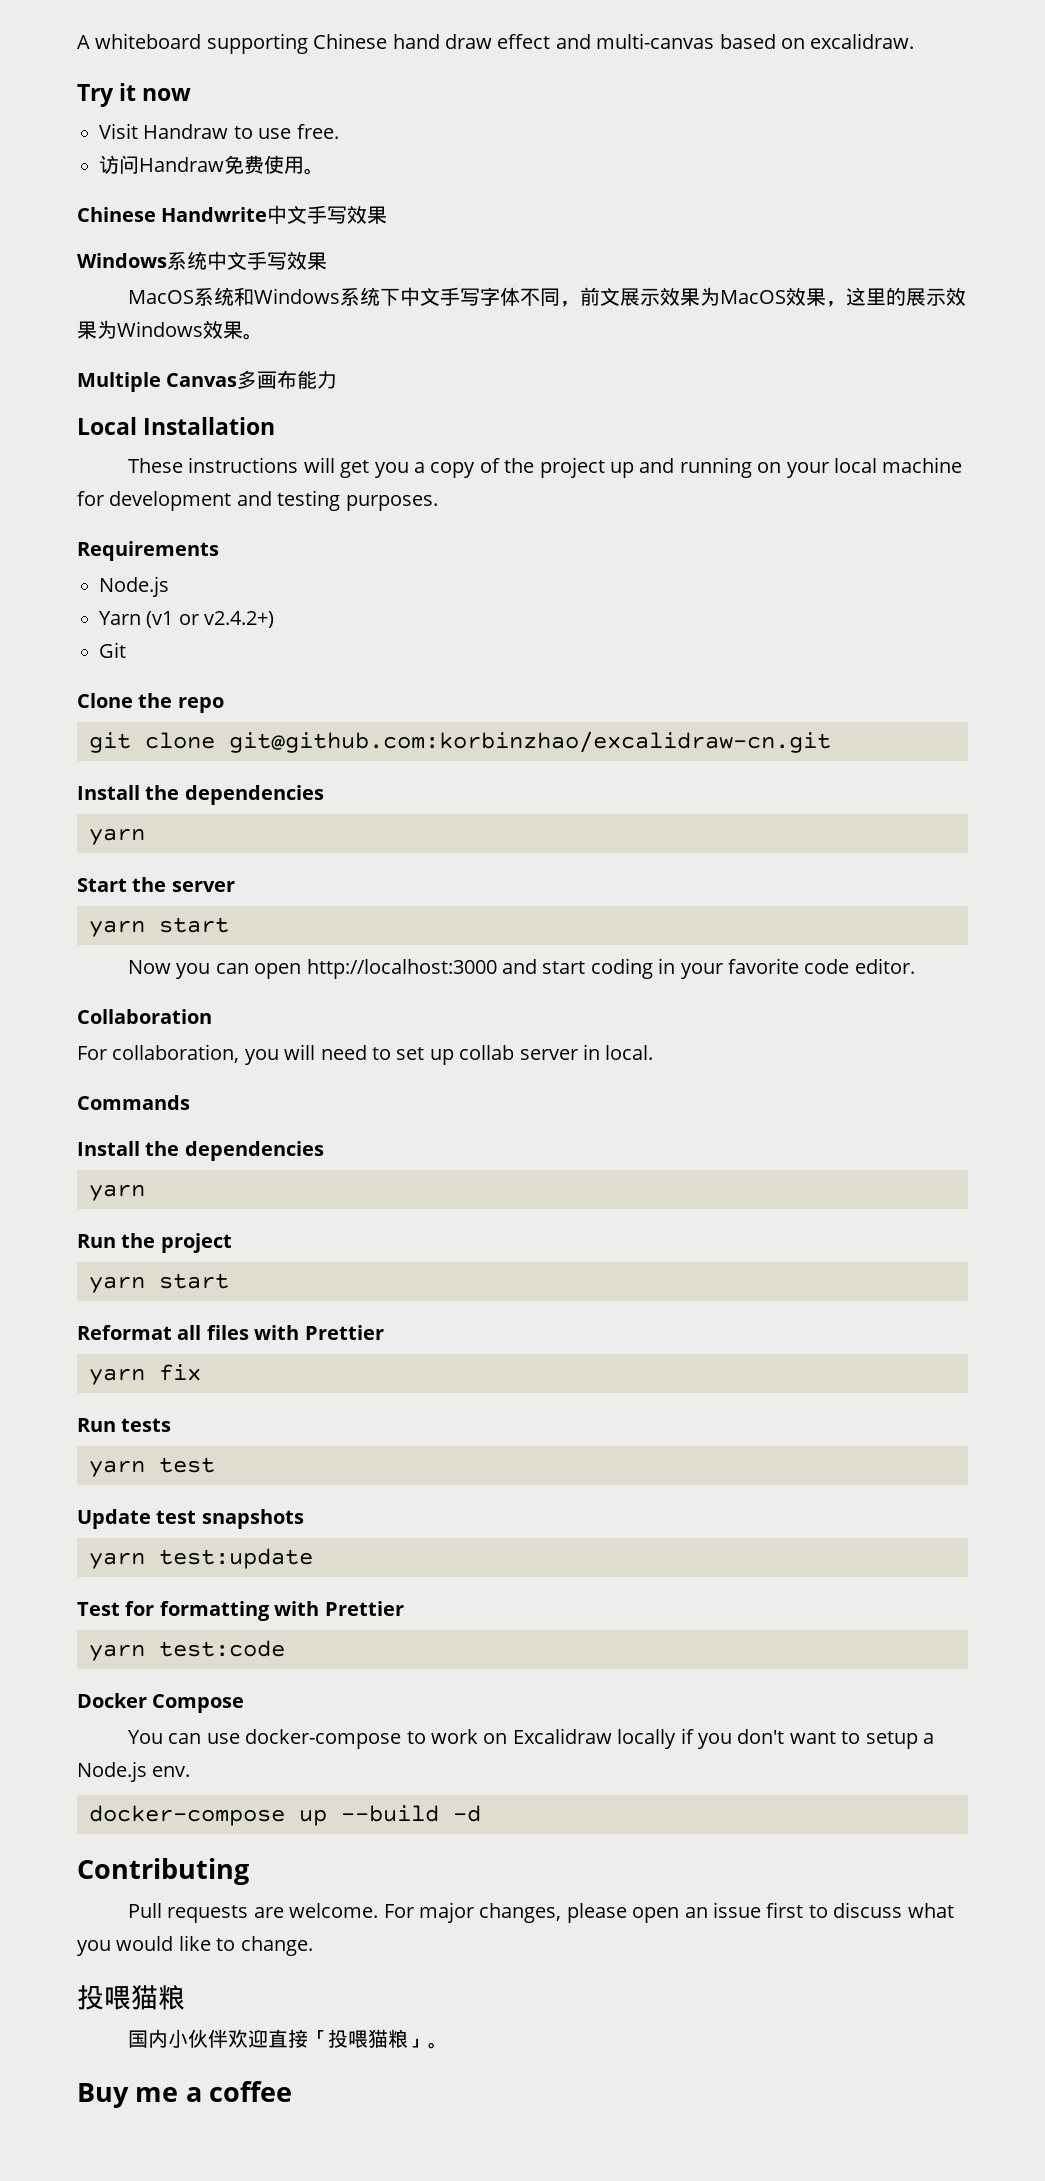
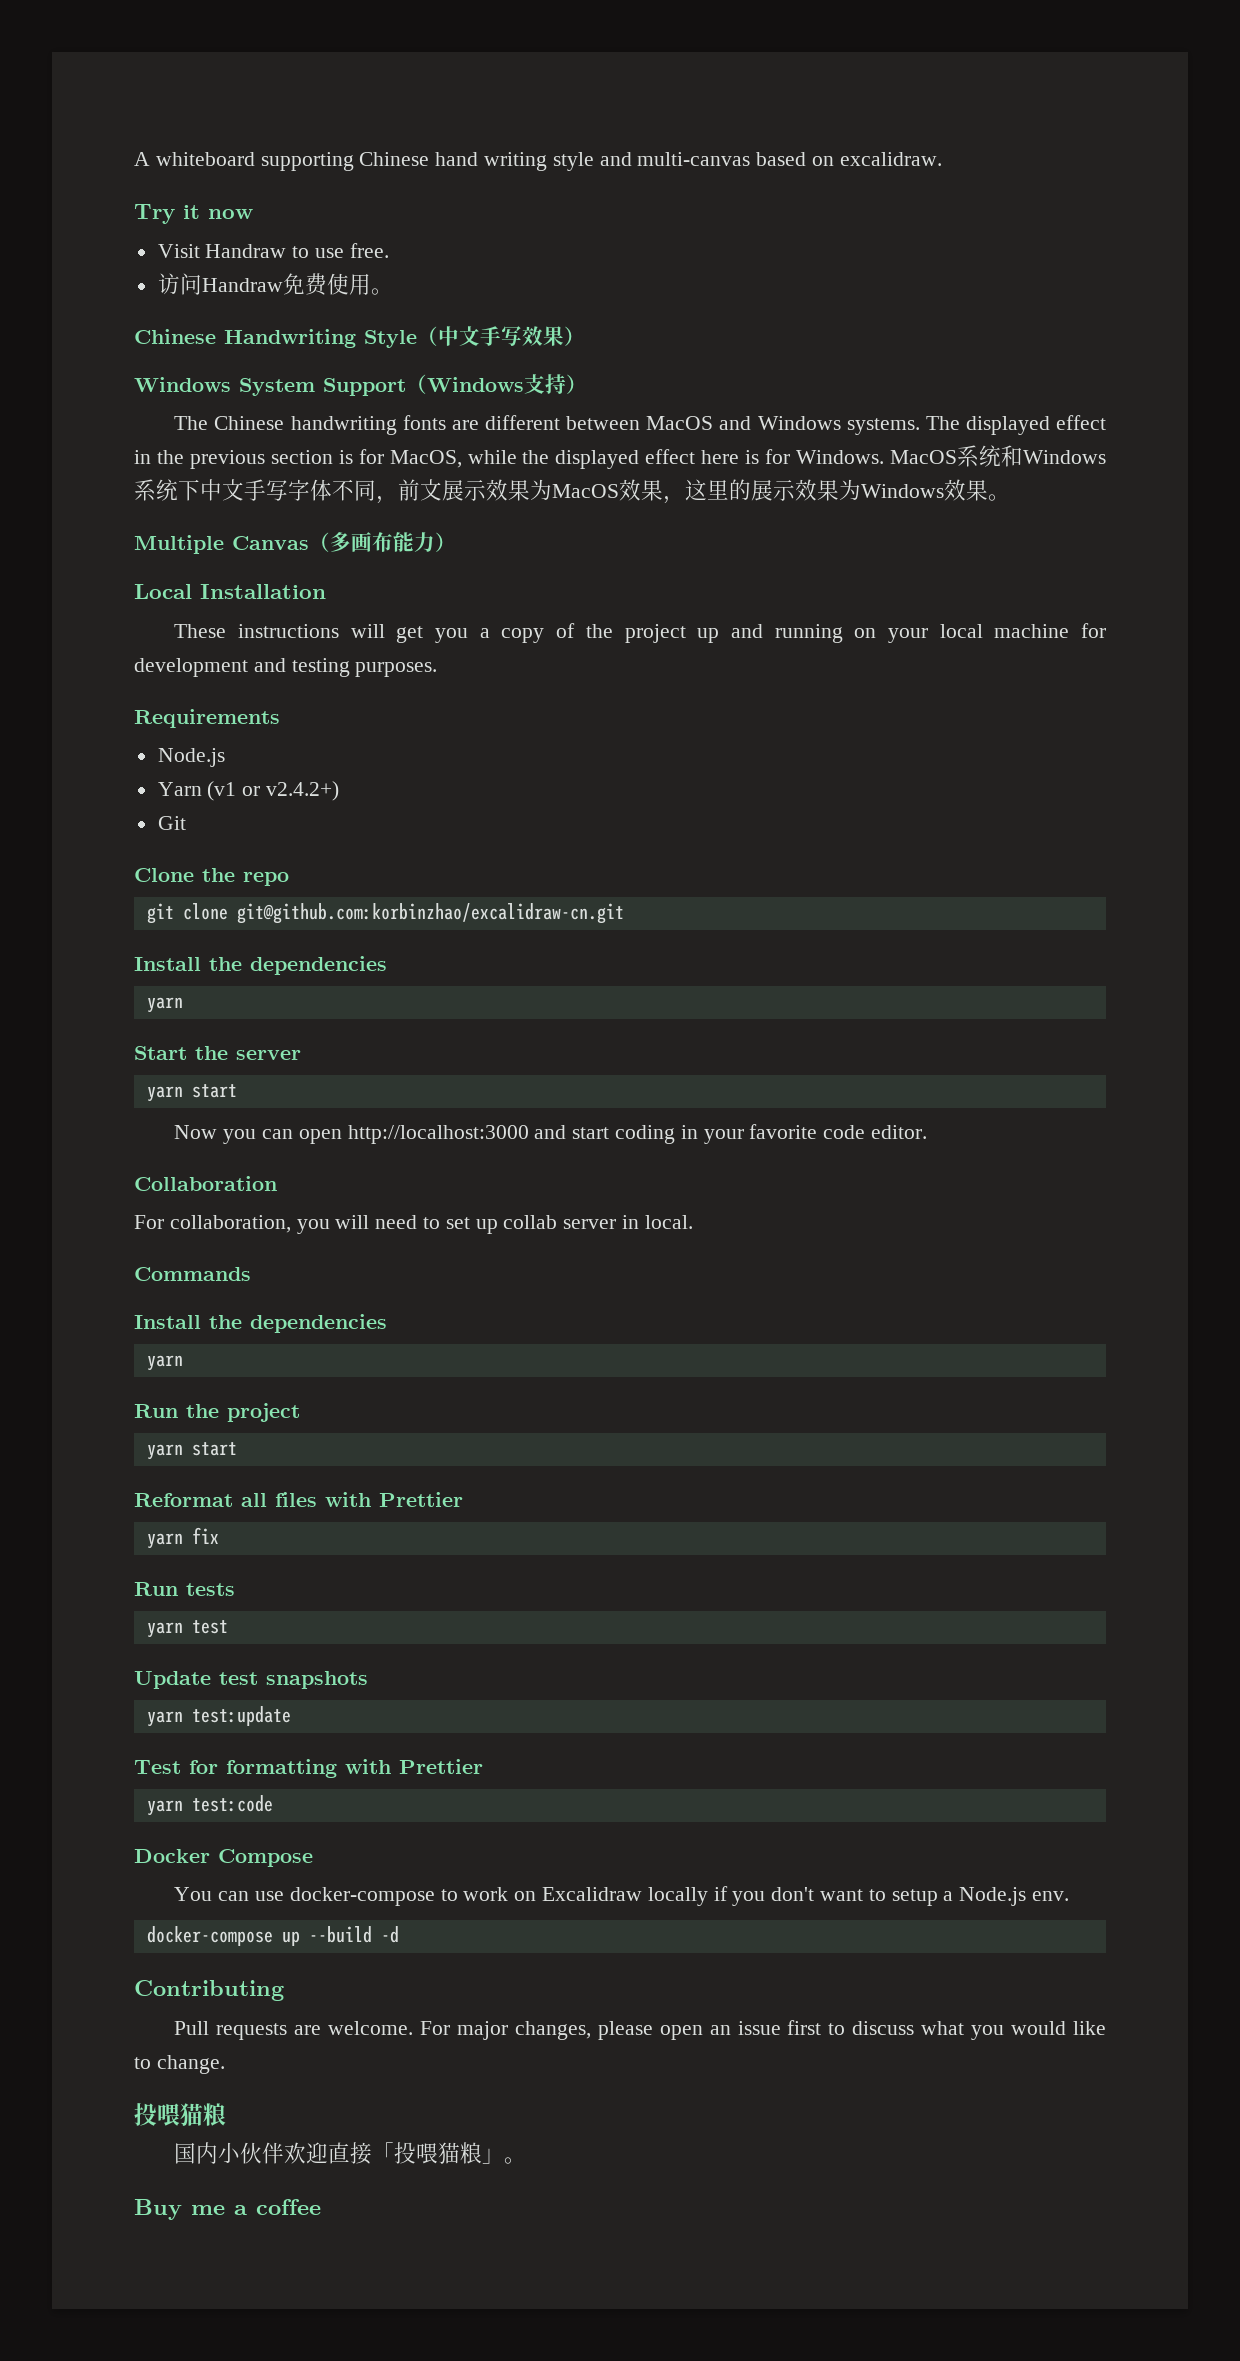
- A whiteboard supporting Chinese hand draw effect and multi-canvas based on excalidraw.
+ A whiteboard supporting Chinese hand writing style and multi-canvas based on excalidraw.
- Chinese Handwrite中文手写效果
- Windows系统中文手写效果
- MacOS系统和Windows系统下中文手写字体不同，前文展示效果为MacOS效果，这里的展示效果为Windows效果。
+ Chinese Handwriting Style（中文手写效果）
+ Windows System Support（Windows支持）
+ The Chinese handwriting fonts are different between MacOS and Windows systems. The displayed effect in the previous section is for MacOS, while the displayed effect here is for Windows. MacOS系统和Windows系统下中文手写字体不同，前文展示效果为MacOS效果，这里的展示效果为Windows效果。
- Multiple Canvas多画布能力
+ Multiple Canvas（多画布能力）

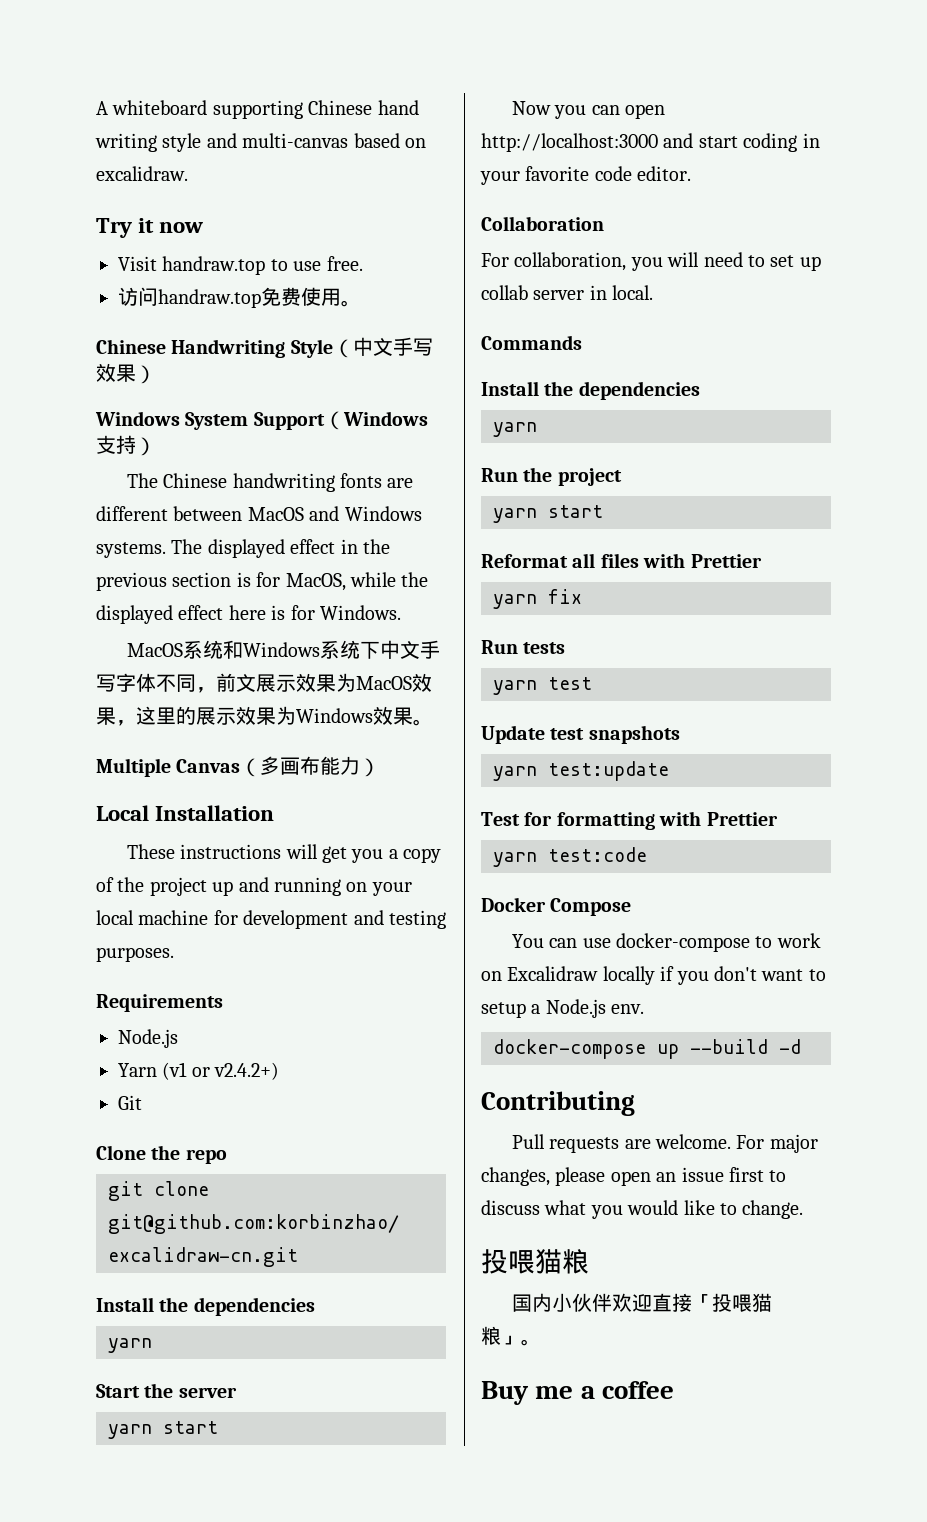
- Visit Handraw to use free.
+ Visit handraw.top to use free.
- 访问Handraw免费使用。
+ 访问handraw.top免费使用。
- The displayed effect in the previous section is for MacOS, while the displayed effect here is for Windows. MacOS系统和Windows系统下中文手写字体不同，前文展示效果为MacOS效果，这里的展示效果为Windows效果。
+ The displayed effect in the previous section is for MacOS, while the displayed effect here is for Windows.
+ MacOS系统和Windows系统下中文手写字体不同，前文展示效果为MacOS效果，这里的展示效果为Windows效果。

